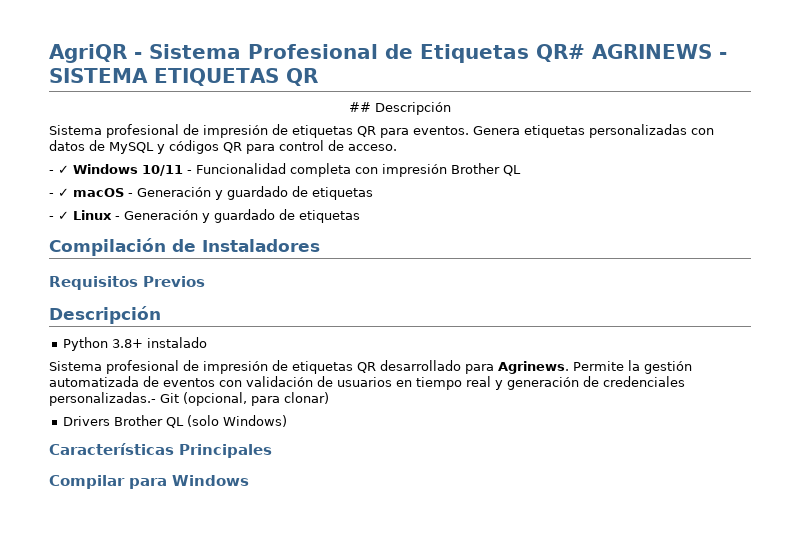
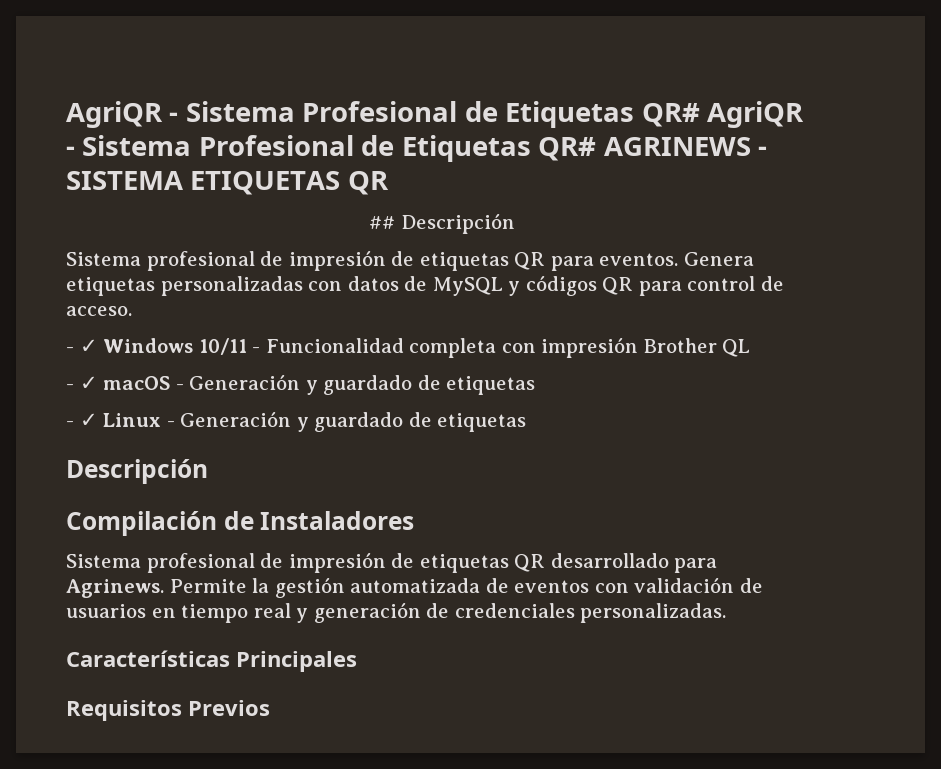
- AgriQR - Sistema Profesional de Etiquetas QR# AGRINEWS - SISTEMA ETIQUETAS QR
+ AgriQR - Sistema Profesional de Etiquetas QR# AgriQR - Sistema Profesional de Etiquetas QR# AGRINEWS - SISTEMA ETIQUETAS QR
  - ✓ Linux - Generación y guardado de etiquetas
+ Descripción
- Requisitos Previos
- Descripción
- Python 3.8+ instalado
- Permite la gestión automatizada de eventos con validación de usuarios en tiempo real y generación de credenciales personalizadas.- Git (opcional, para clonar)
- Drivers Brother QL (solo Windows)
+ Permite la gestión automatizada de eventos con validación de usuarios en tiempo real y generación de credenciales personalizadas.
- Compilar para Windows
+ Requisitos Previos

